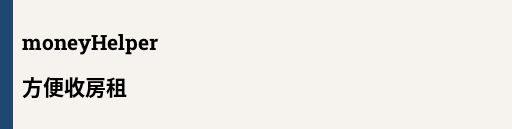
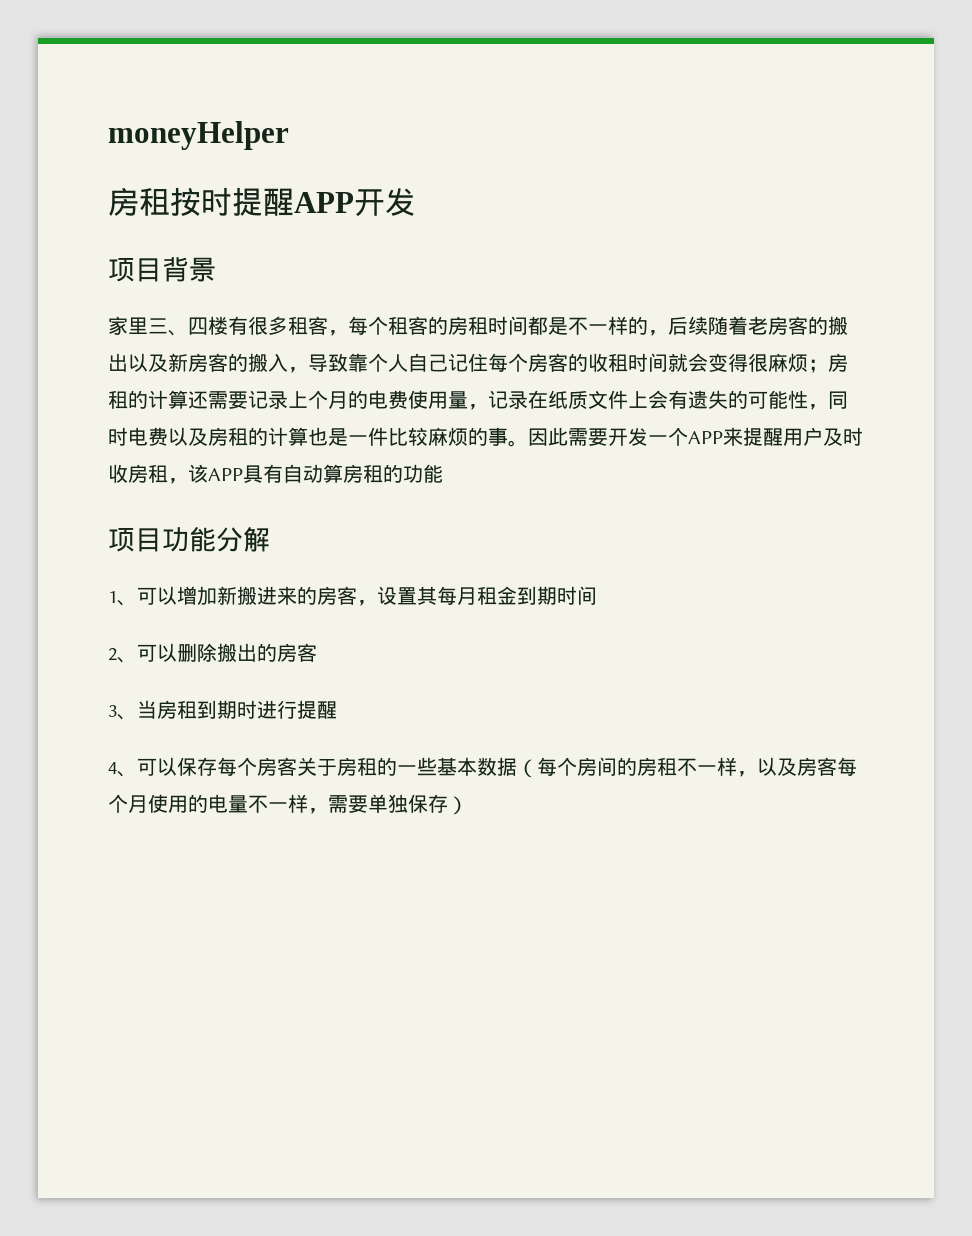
- 方便收房租
+ 房租按时提醒APP开发
+ 项目背景
+ 家里三、四楼有很多租客，每个租客的房租时间都是不一样的，后续随着老房客的搬出以及新房客的搬入，导致靠个人自己记住每个房客的收租时间就会变得很麻烦；房租的计算还需要记录上个月的电费使用量，记录在纸质文件上会有遗失的可能性，同时电费以及房租的计算也是一件比较麻烦的事。因此需要开发一个APP来提醒用户及时收房租，该APP具有自动算房租的功能
+ 项目功能分解
+ 1、可以增加新搬进来的房客，设置其每月租金到期时间
+ 2、可以删除搬出的房客
+ 3、当房租到期时进行提醒
+ 4、可以保存每个房客关于房租的一些基本数据（每个房间的房租不一样，以及房客每个月使用的电量不一样，需要单独保存）

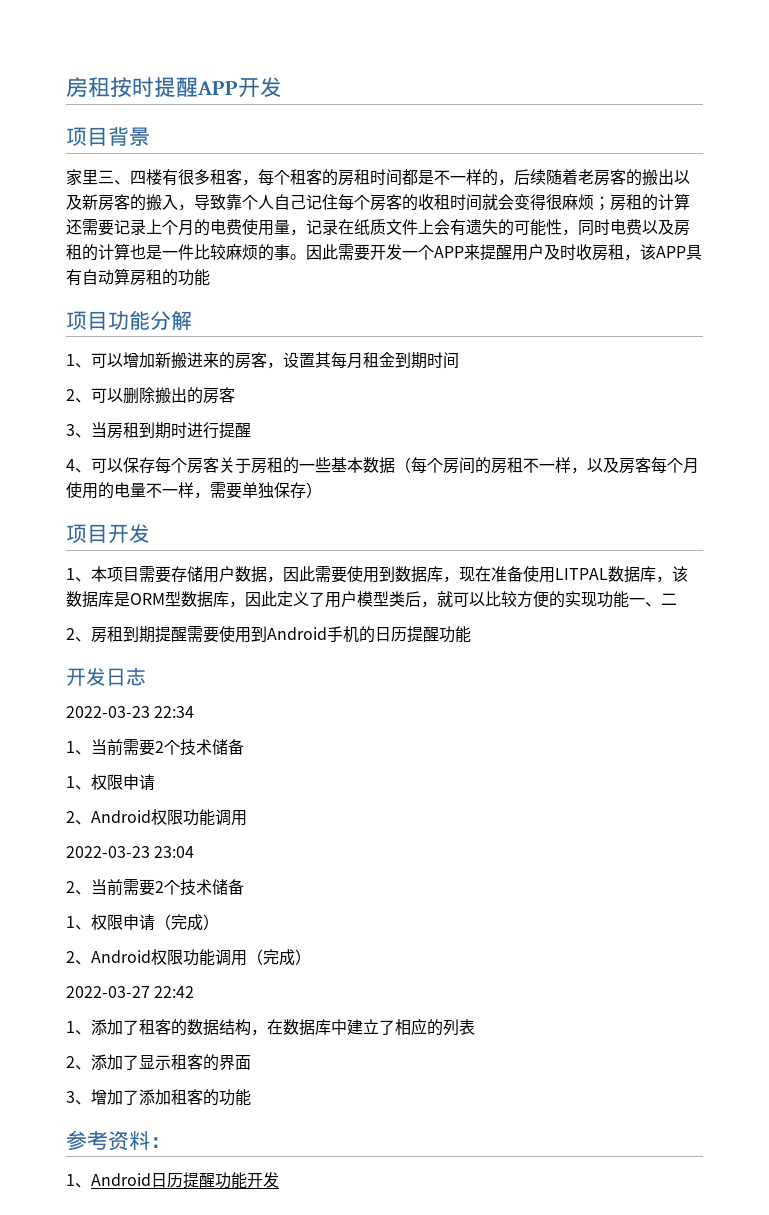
- moneyHelper
+ 项目开发
+ 1、本项目需要存储用户数据，因此需要使用到数据库，现在准备使用LITPAL数据库，该数据库是ORM型数据库，因此定义了用户模型类后，就可以比较方便的实现功能一、二
+ 2、房租到期提醒需要使用到Android手机的日历提醒功能
+ 开发日志
+ 2022-03-23 22:34
+ 1、当前需要2个技术储备
+ 1、权限申请
+ 2、Android权限功能调用
+ 2022-03-23 23:04
+ 2、当前需要2个技术储备
+ 1、权限申请（完成）
+ 2、Android权限功能调用（完成）
+ 2022-03-27 22:42
+ 1、添加了租客的数据结构，在数据库中建立了相应的列表
+ 2、添加了显示租客的界面
+ 3、增加了添加租客的功能
+ 参考资料：
+ 1、Android日历提醒功能开发

